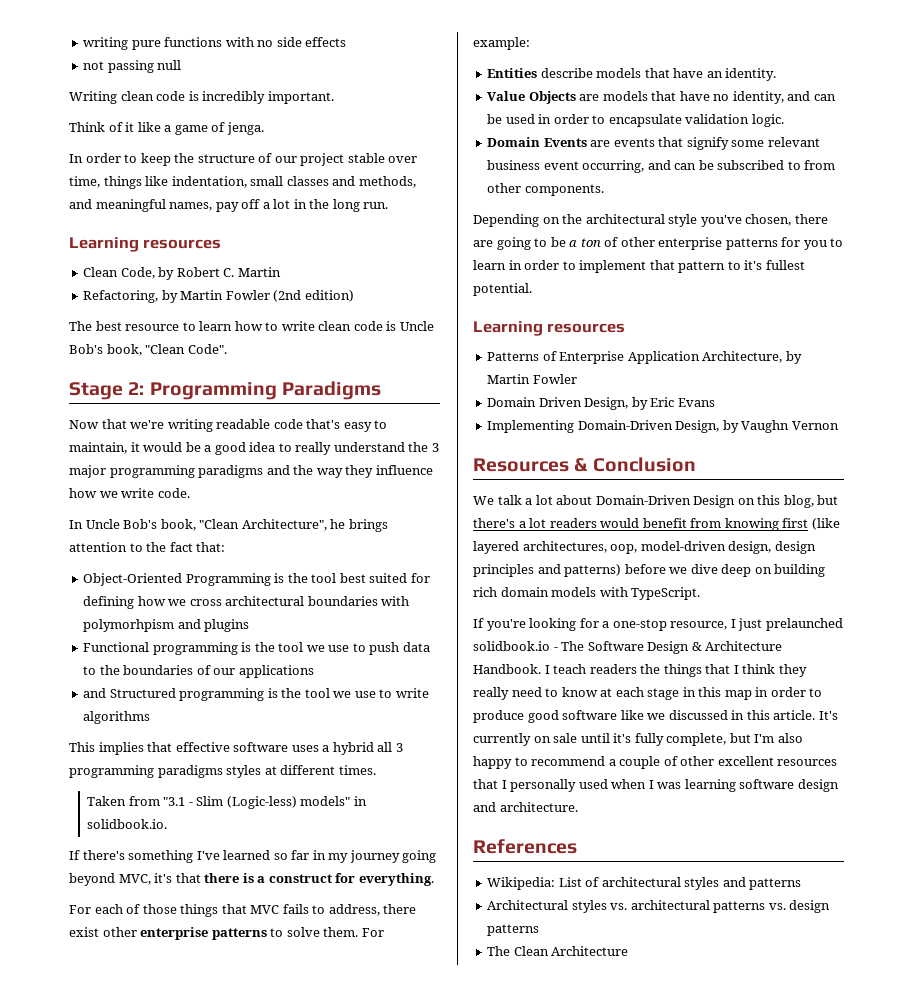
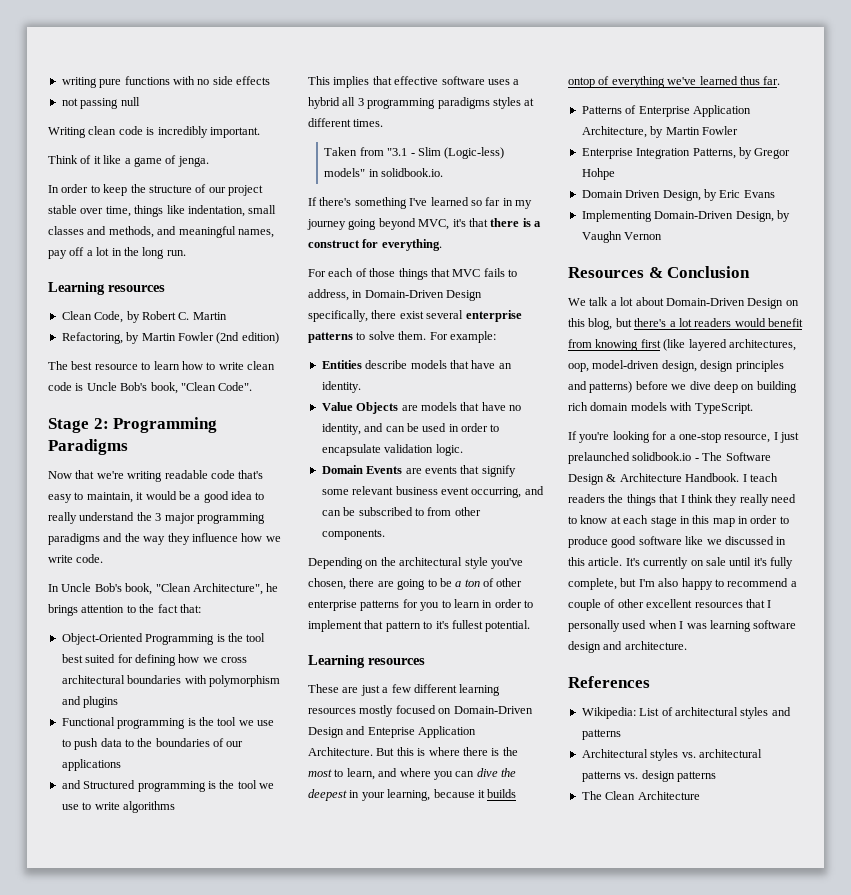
- Object-Oriented Programming is the tool best suited for defining how we cross architectural boundaries with polymorhpism and plugins
+ Object-Oriented Programming is the tool best suited for defining how we cross architectural boundaries with polymorphism and plugins
- For each of those things that MVC fails to address, there exist other enterprise patterns to solve them.
+ For each of those things that MVC fails to address, in Domain-Driven Design specifically, there exist several enterprise patterns to solve them.
+ These are just a few different learning resources mostly focused on Domain-Driven Design and Enteprise Application Architecture. But this is where there is the most to learn, and where you can dive the deepest in your learning, because it builds ontop of everything we've learned thus far.
+ Enterprise Integration Patterns, by Gregor Hohpe

